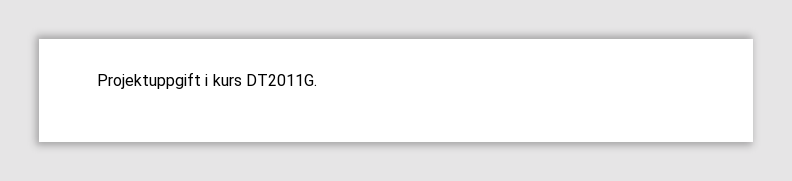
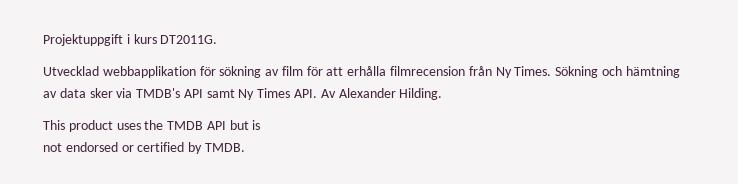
+ Utvecklad webbapplikation för sökning av film för att erhålla filmrecension från Ny Times. Sökning och hämtning av data sker via TMDB's API samt Ny Times API. Av Alexander Hilding.
+ This product uses the TMDB API but is
+ not endorsed or certified by TMDB.

